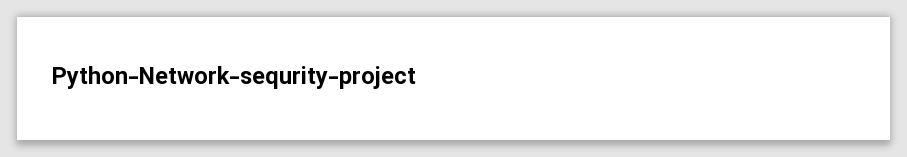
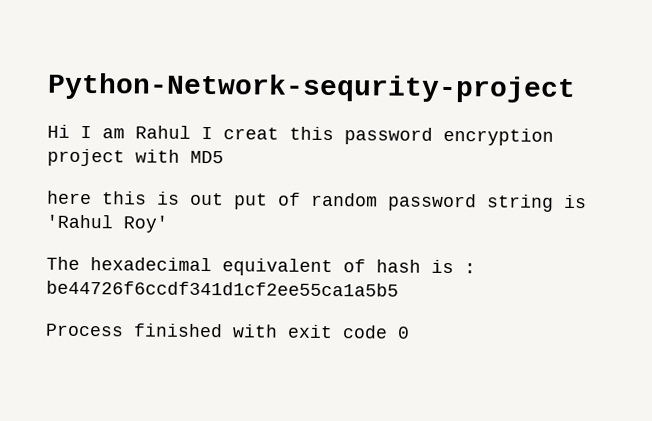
+ Hi I am Rahul I creat this password encryption project with MD5
+ here this is out put of random password string is 'Rahul Roy'
+ The hexadecimal equivalent of hash is : be44726f6ccdf341d1cf2ee55ca1a5b5
+ Process finished with exit code 0

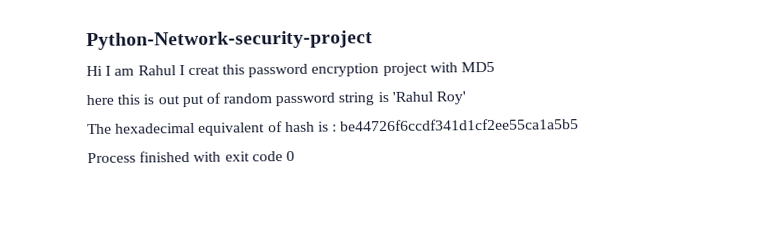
- Python-Network-sequrity-project
+ Python-Network-security-project

